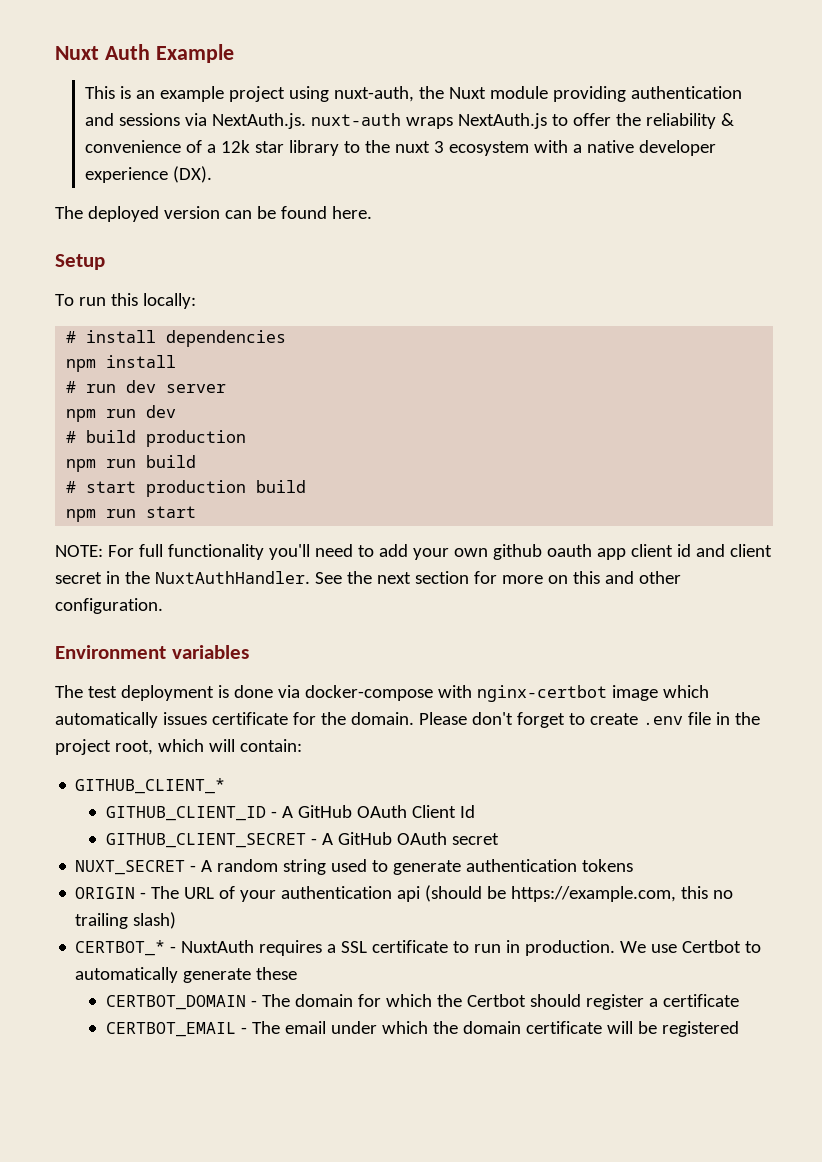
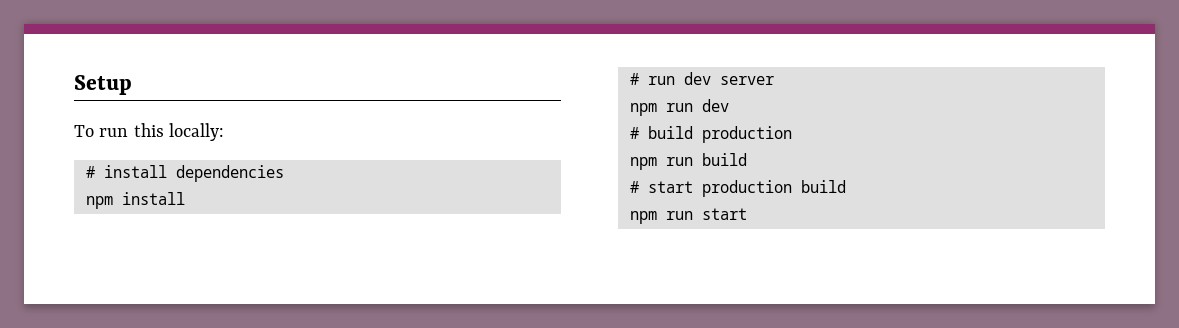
- Nuxt Auth Example
- This is an example project using nuxt-auth, the Nuxt module providing authentication and sessions via NextAuth.js. nuxt-auth wraps NextAuth.js to offer the reliability & convenience of a 12k star library to the nuxt 3 ecosystem with a native developer experience (DX).
- The deployed version can be found here.
- NOTE: For full functionality you'll need to add your own github oauth app client id and client secret in the NuxtAuthHandler. See the next section for more on this and other configuration.
- Environment variables
- The test deployment is done via docker-compose with nginx-certbot image which automatically issues certificate for the domain. Please don't forget to create .env file in the project root, which will contain:
- GITHUB_CLIENT_*
- GITHUB_CLIENT_ID - A GitHub OAuth Client Id
- GITHUB_CLIENT_SECRET - A GitHub OAuth secret
- NUXT_SECRET - A random string used to generate authentication tokens
- ORIGIN - The URL of your authentication api (should be https://example.com, this no trailing slash)
- CERTBOT_* - NuxtAuth requires a SSL certificate to run in production. We use Certbot to automatically generate these
- CERTBOT_DOMAIN - The domain for which the Certbot should register a certificate
- CERTBOT_EMAIL - The email under which the domain certificate will be registered

